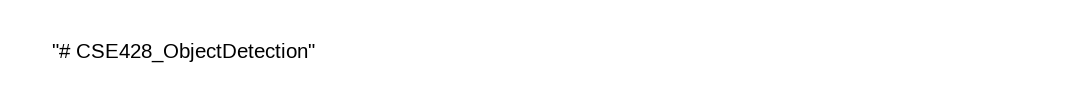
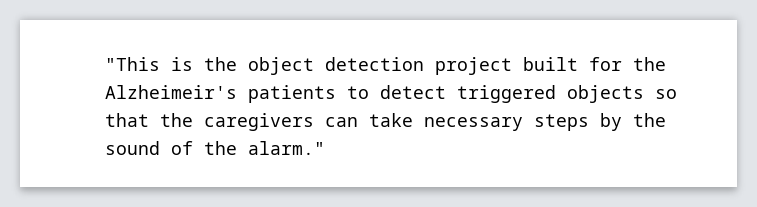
- "# CSE428_ObjectDetection"
+ "This is the object detection project built for the Alzheimeir's patients to detect triggered objects so that the caregivers can take necessary steps by the sound of the alarm."

